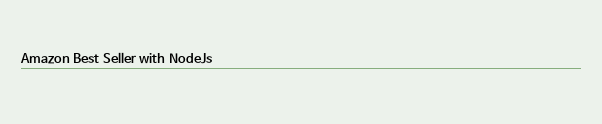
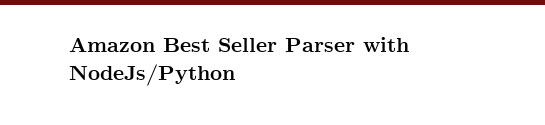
- Amazon Best Seller with NodeJs
+ Amazon Best Seller Parser with NodeJs/Python

